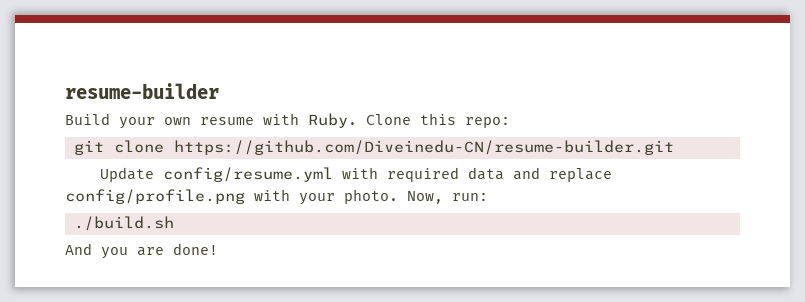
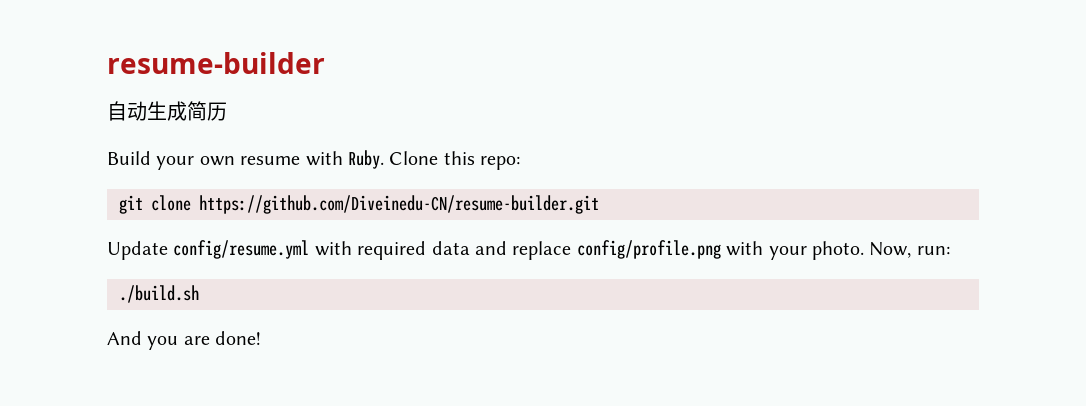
+ 自动生成简历

